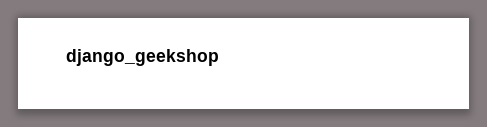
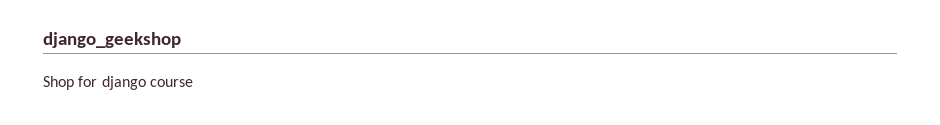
+ Shop for django course

